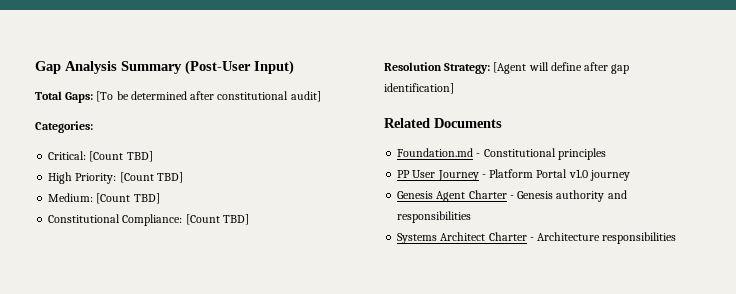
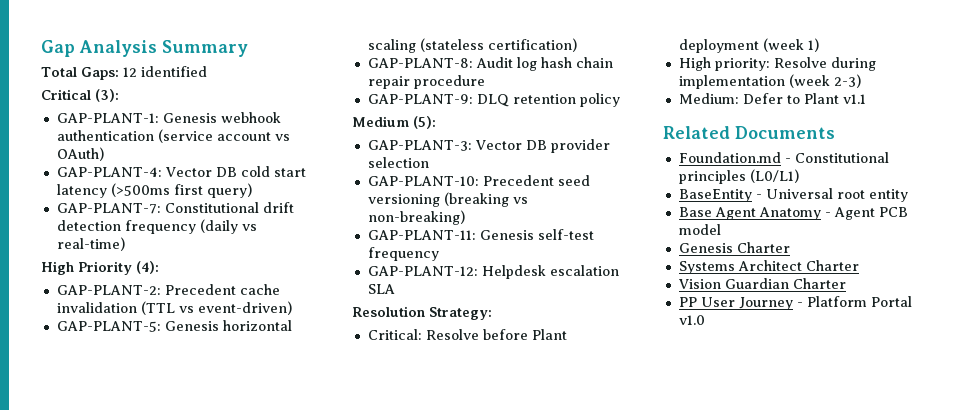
- Gap Analysis Summary (Post-User Input)
+ Gap Analysis Summary
- Total Gaps: [To be determined after constitutional audit]
- Categories:
- Critical: [Count TBD]
- High Priority: [Count TBD]
- Medium: [Count TBD]
- Constitutional Compliance: [Count TBD]
- Resolution Strategy: [Agent will define after gap identification]
+ Total Gaps: 12 identified
+ Critical (3):
+ GAP-PLANT-1: Genesis webhook authentication (service account vs OAuth)
+ GAP-PLANT-4: Vector DB cold start latency (>500ms first query)
+ GAP-PLANT-7: Constitutional drift detection frequency (daily vs real-time)
+ High Priority (4):
+ GAP-PLANT-2: Precedent cache invalidation (TTL vs event-driven)
+ GAP-PLANT-5: Genesis horizontal scaling (stateless certification)
+ GAP-PLANT-8: Audit log hash chain repair procedure
+ GAP-PLANT-9: DLQ retention policy
+ Medium (5):
+ GAP-PLANT-3: Vector DB provider selection
+ GAP-PLANT-10: Precedent seed versioning (breaking vs non-breaking)
+ GAP-PLANT-11: Genesis self-test frequency
+ GAP-PLANT-12: Helpdesk escalation SLA
+ Resolution Strategy:
+ Critical: Resolve before Plant deployment (week 1)
+ High priority: Resolve during implementation (week 2-3)
+ Medium: Defer to Plant v1.1
- Foundation.md - Constitutional principles
+ Foundation.md - Constitutional principles (L0/L1)
+ BaseEntity - Universal root entity
+ Base Agent Anatomy - Agent PCB model
+ Genesis Charter
+ Systems Architect Charter
+ Vision Guardian Charter
- PP User Journey - Platform Portal v1.0 journey
- Genesis Agent Charter - Genesis authority and responsibilities
- Systems Architect Charter - Architecture responsibilities
+ PP User Journey - Platform Portal v1.0

